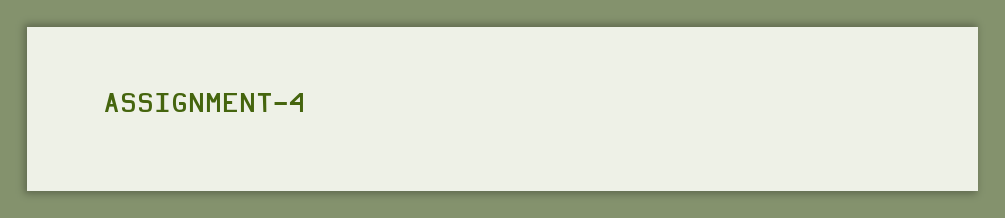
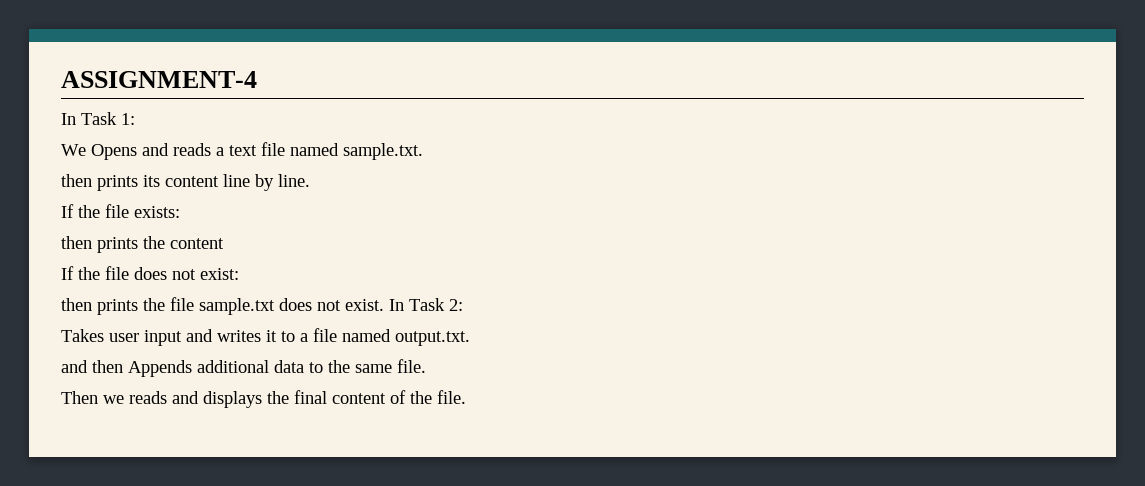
+ In Task 1:
+ We Opens and reads a text file named sample.txt.
+ then prints its content line by line.
+ If the file exists:
+ then prints the content
+ If the file does not exist:
+ then prints the file sample.txt does not exist. In Task 2:
+ Takes user input and writes it to a file named output.txt.
+ and then Appends additional data to the same file.
+ Then we reads and displays the final content of the file.

